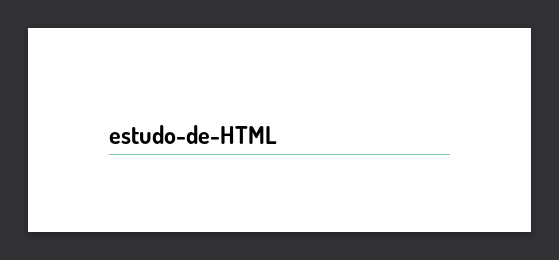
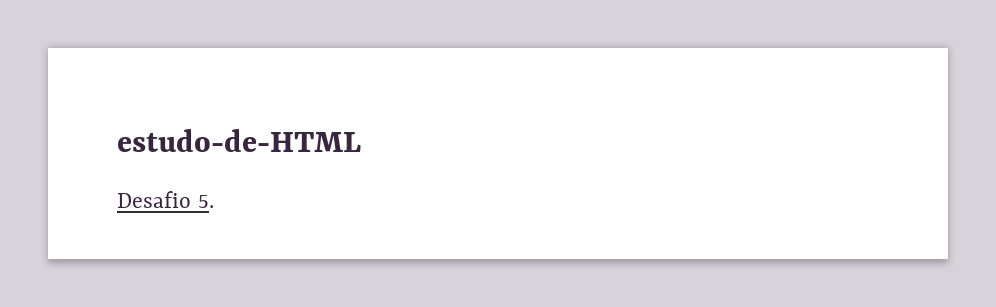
+ Desafio 5.

